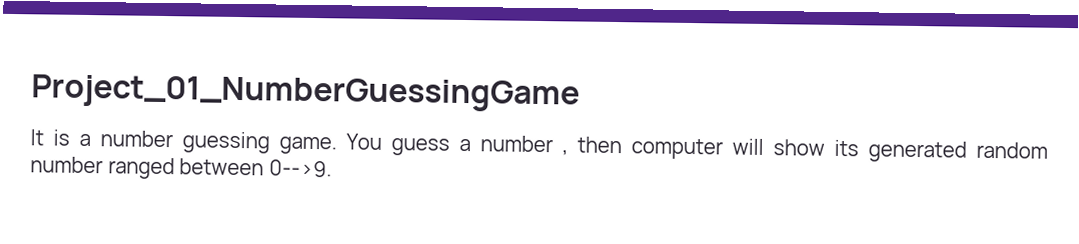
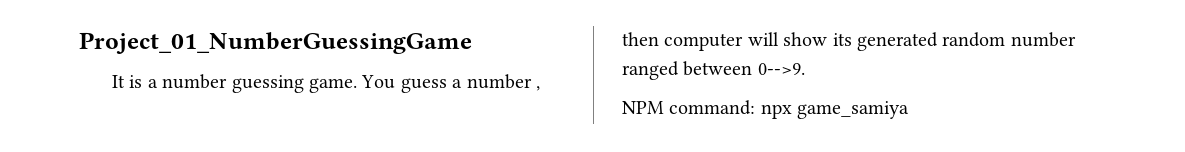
+ NPM command: npx game_samiya

